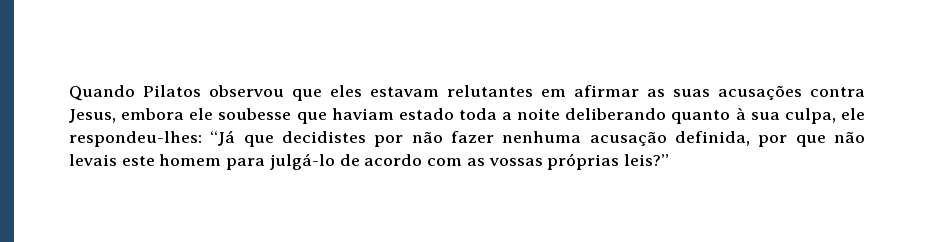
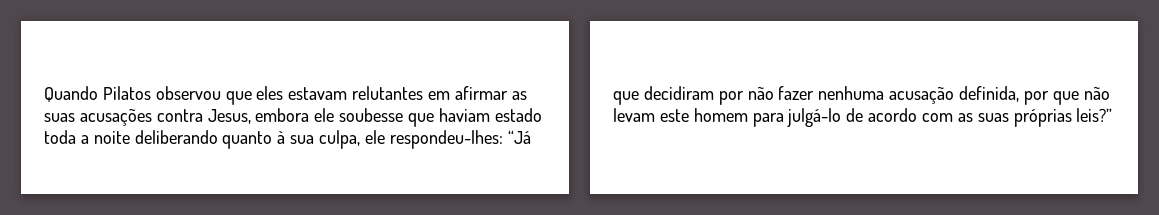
- Quando Pilatos observou que eles estavam relutantes em afirmar as suas acusações contra Jesus, embora ele soubesse que haviam estado toda a noite deliberando quanto à sua culpa, ele respondeu-lhes: “Já que decidistes por não fazer nenhuma acusação definida, por que não levais este homem para julgá-lo de acordo com as vossas próprias leis?”
+ Quando Pilatos observou que eles estavam relutantes em afirmar as suas acusações contra Jesus, embora ele soubesse que haviam estado toda a noite deliberando quanto à sua culpa, ele respondeu-lhes: “Já que decidiram por não fazer nenhuma acusação definida, por que não levam este homem para julgá-lo de acordo com as suas próprias leis?”

